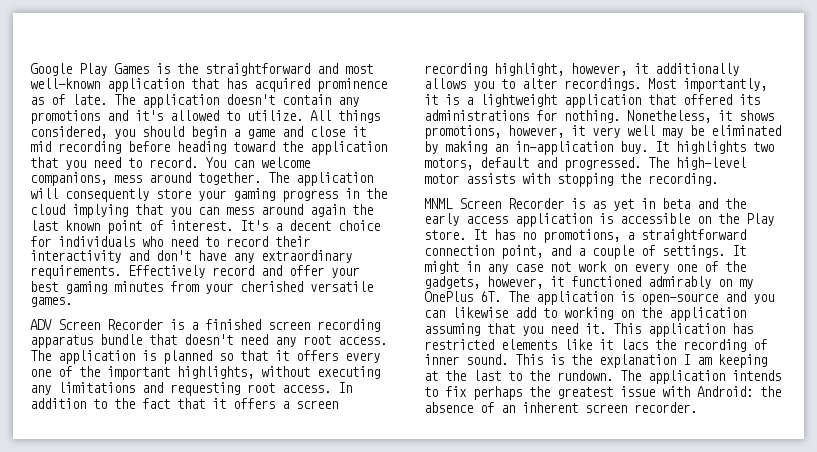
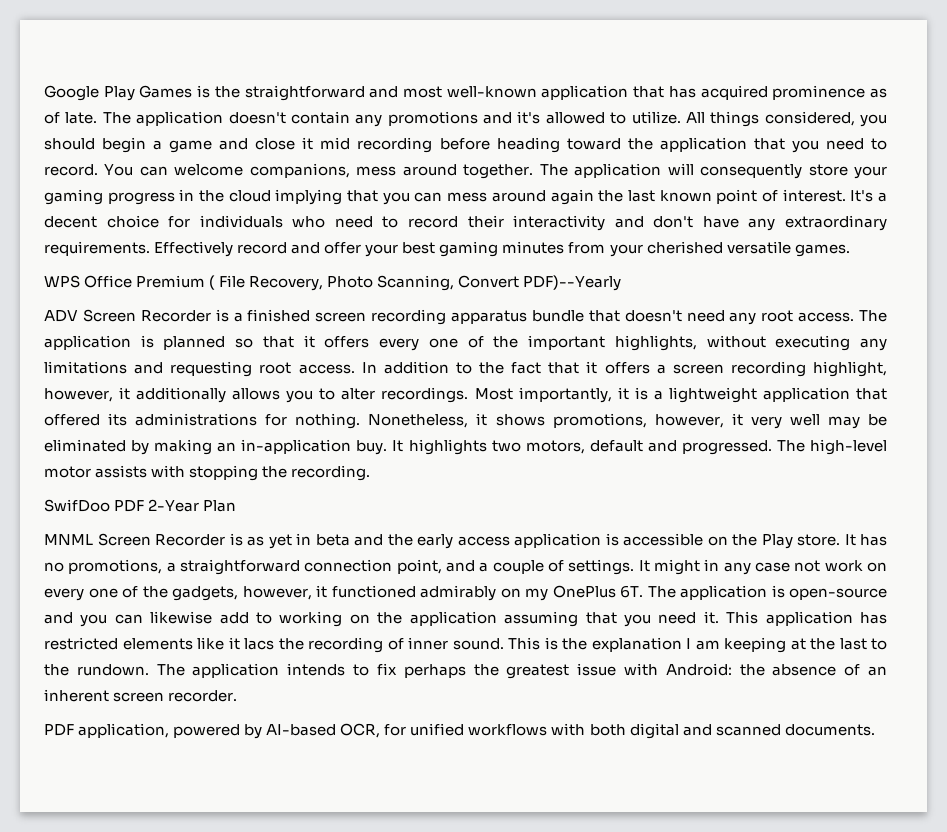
+ WPS Office Premium ( File Recovery, Photo Scanning, Convert PDF)--Yearly
+ SwifDoo PDF 2-Year Plan
+ PDF application, powered by AI-based OCR, for unified workflows with both digital and scanned documents.

